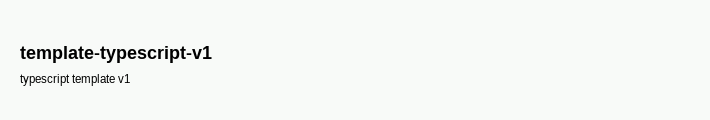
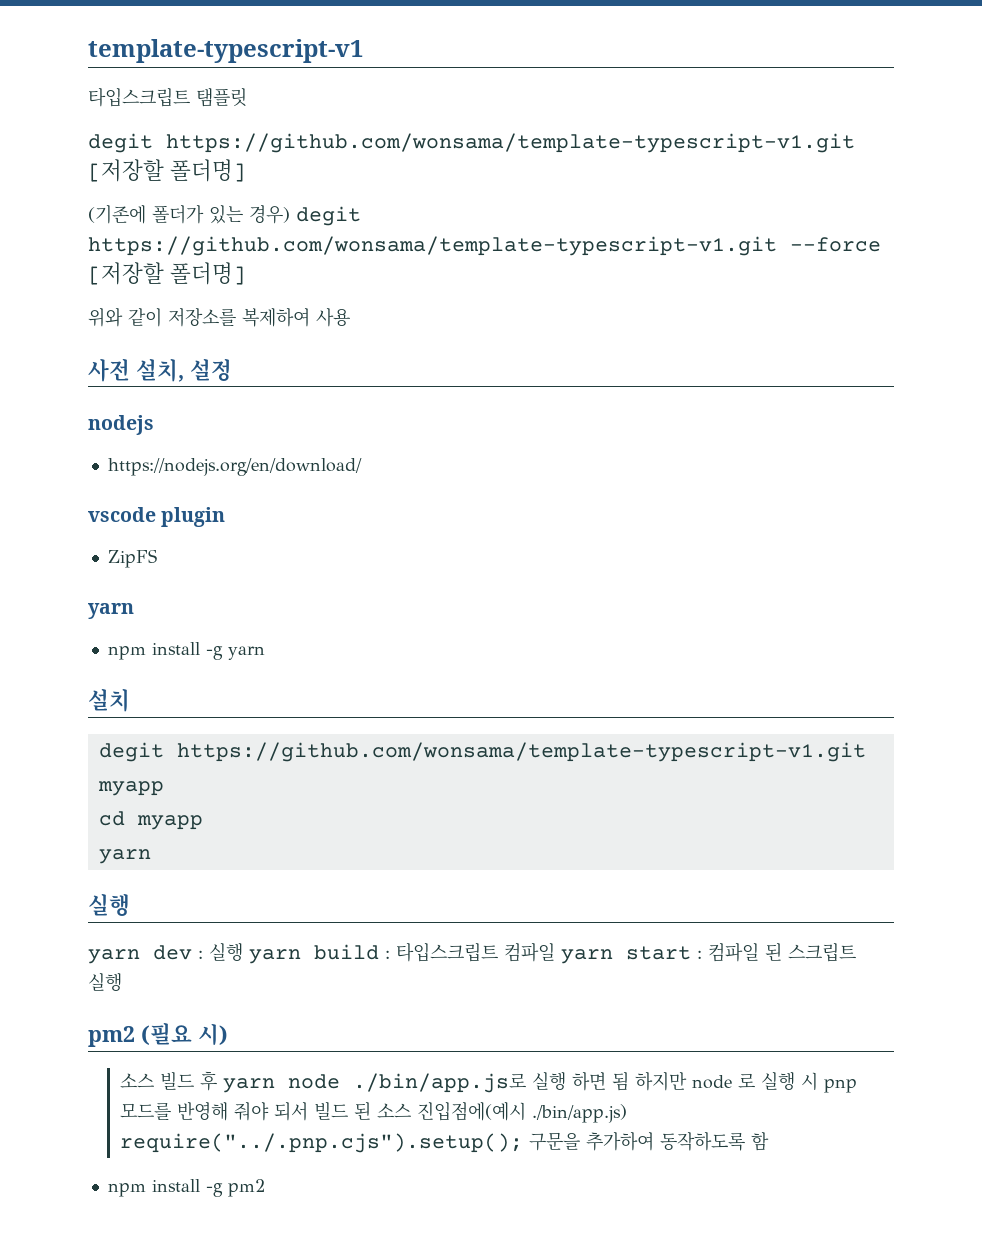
- typescript template v1
+ 타입스크립트 탬플릿
+ degit https://github.com/wonsama/template-typescript-v1.git [저장할 폴더명]
+ (기존에 폴더가 있는 경우) degit https://github.com/wonsama/template-typescript-v1.git --force [저장할 폴더명]
+ 위와 같이 저장소를 복제하여 사용
+ 사전 설치, 설정
+ nodejs
+ https://nodejs.org/en/download/
+ vscode plugin
+ ZipFS
+ yarn
+ npm install -g yarn
+ 설치
+ degit https://github.com/wonsama/template-typescript-v1.git myapp
+ cd myapp
+ yarn
+ 실행
+ yarn dev : 실행 yarn build : 타입스크립트 컴파일 yarn start : 컴파일 된 스크립트 실행
+ pm2 (필요 시)
+ 소스 빌드 후 yarn node ./bin/app.js로 실행 하면 됨 하지만 node 로 실행 시 pnp 모드를 반영해 줘야 되서 빌드 된 소스 진입점에(예시 ./bin/app.js) require("../.pnp.cjs").setup(); 구문을 추가하여 동작하도록 함
+ npm install -g pm2

